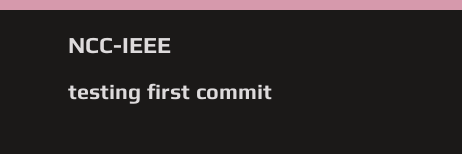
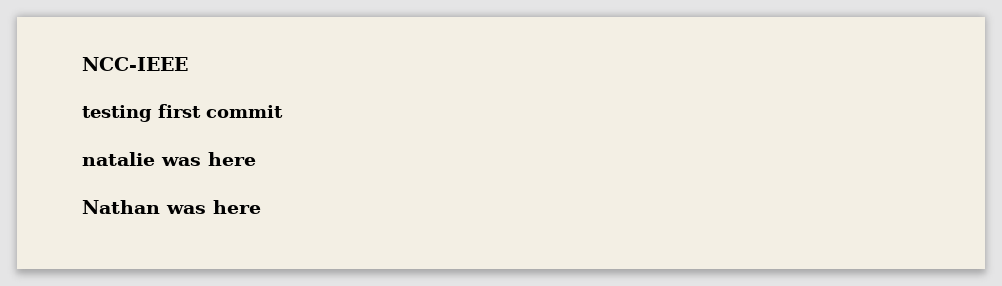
+ natalie was here
+ Nathan was here

